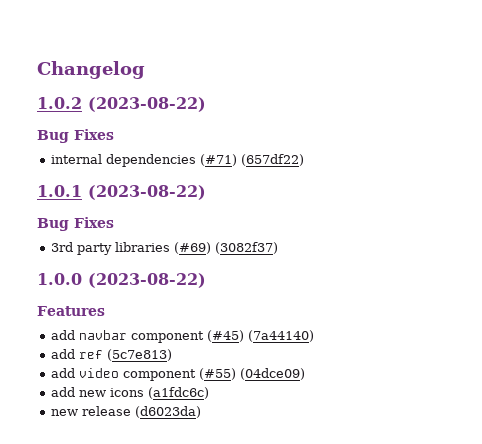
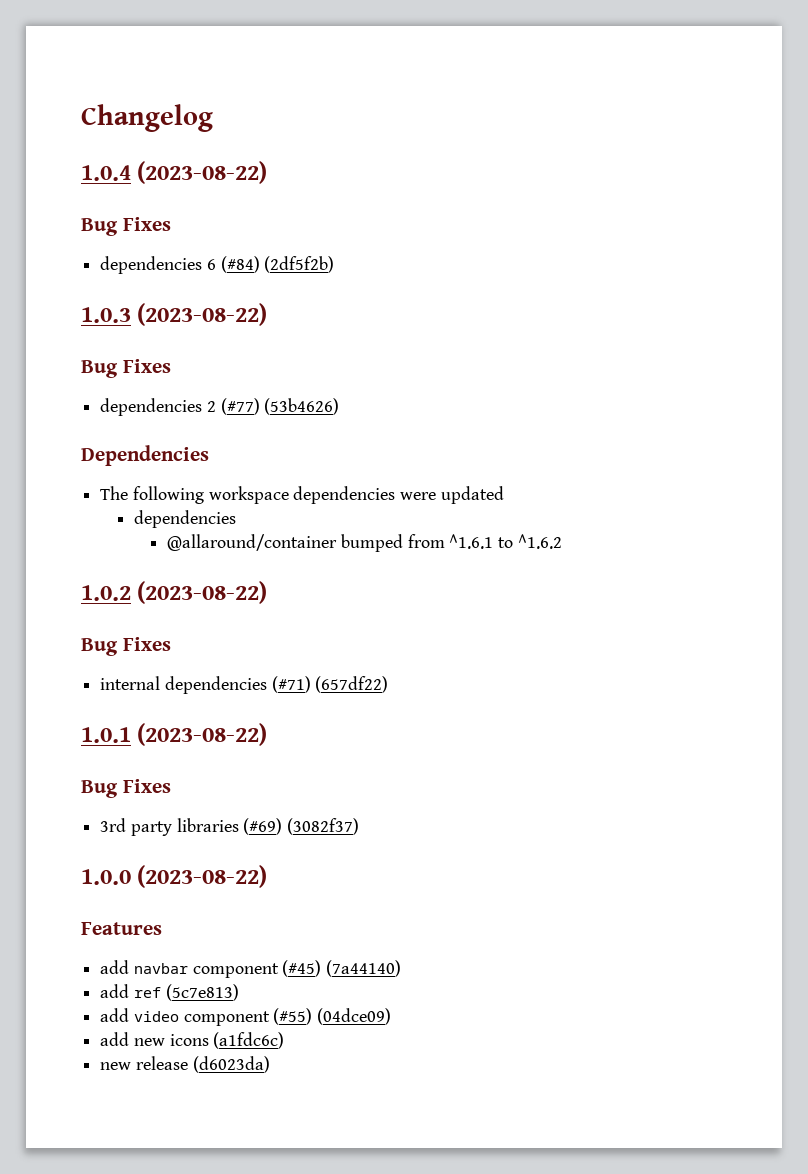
+ 1.0.4 (2023-08-22)
+ Bug Fixes
+ dependencies 6 (#84) (2df5f2b)
+ 1.0.3 (2023-08-22)
+ Bug Fixes
+ dependencies 2 (#77) (53b4626)
+ Dependencies
+ The following workspace dependencies were updated
+ dependencies
+ @allaround/container bumped from ^1.6.1 to ^1.6.2

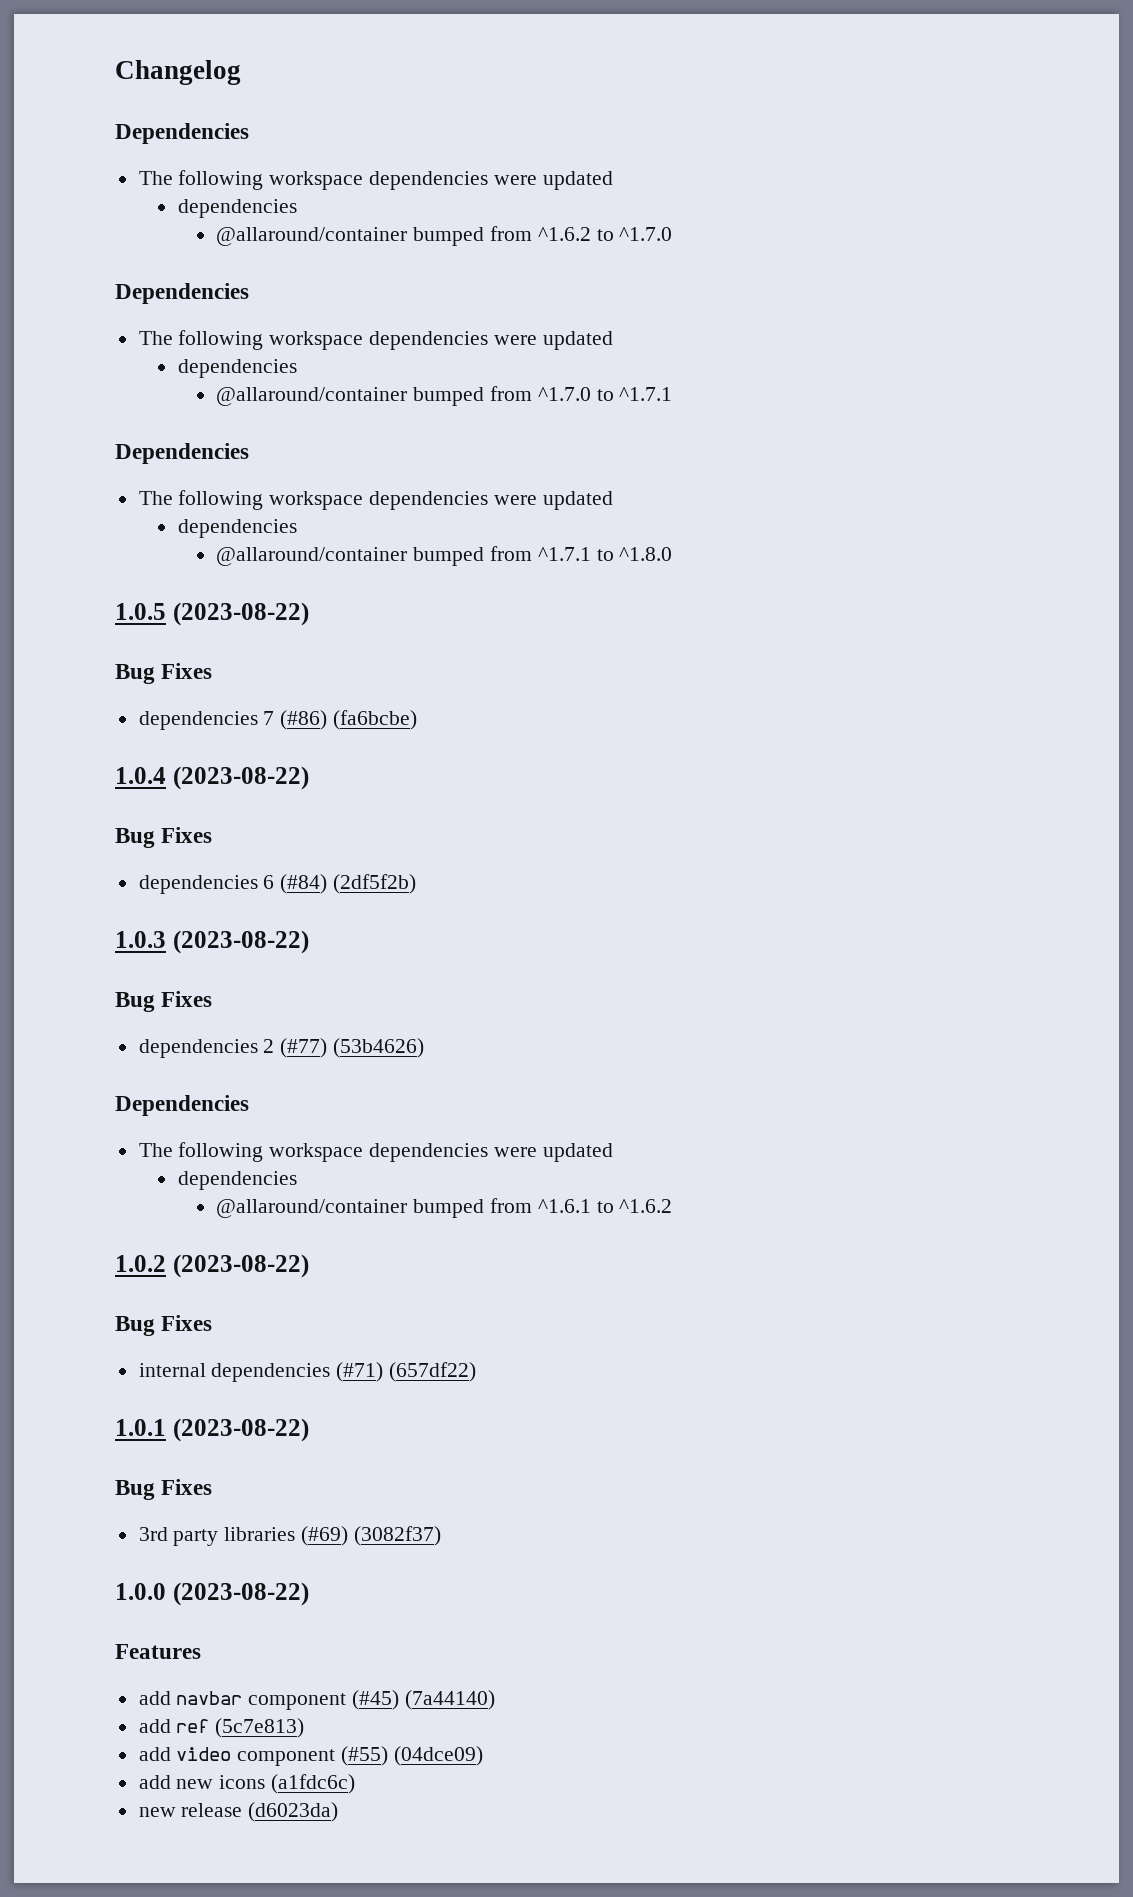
  Changelog
+ Dependencies
+ The following workspace dependencies were updated
+ dependencies
+ @allaround/container bumped from ^1.6.2 to ^1.7.0
+ Dependencies
+ The following workspace dependencies were updated
+ dependencies
+ @allaround/container bumped from ^1.7.0 to ^1.7.1
+ Dependencies
+ The following workspace dependencies were updated
+ dependencies
+ @allaround/container bumped from ^1.7.1 to ^1.8.0
+ 1.0.5 (2023-08-22)
+ Bug Fixes
+ dependencies 7 (#86) (fa6bcbe)

